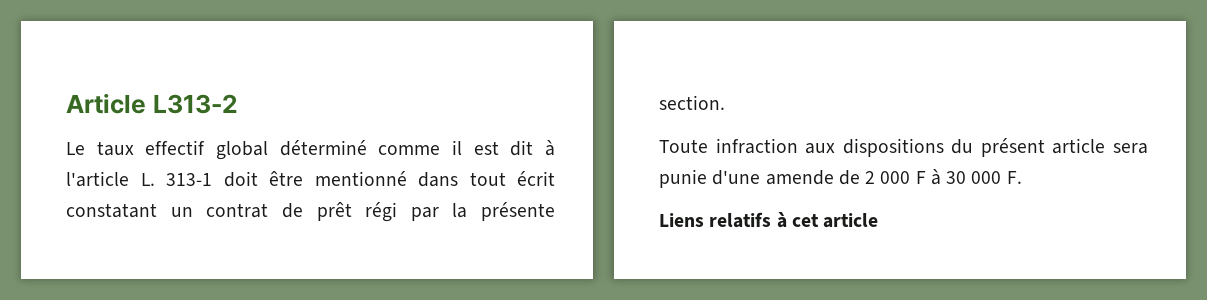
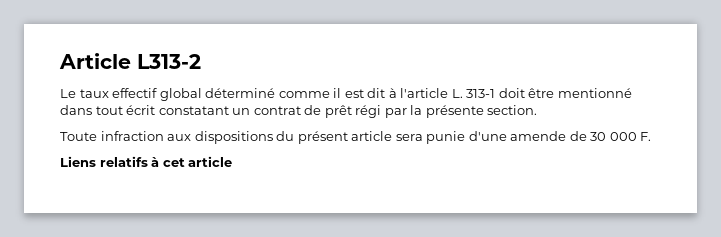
- Toute infraction aux dispositions du présent article sera punie d'une amende de 2 000 F à 30 000 F.
+ Toute infraction aux dispositions du présent article sera punie d'une amende de 30 000 F.

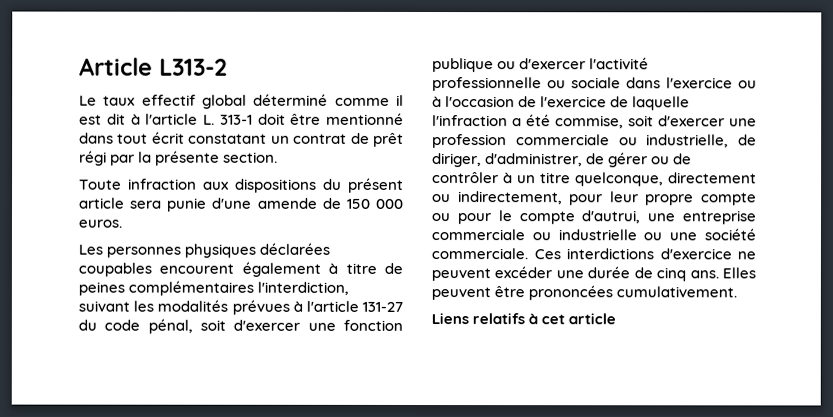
- Toute infraction aux dispositions du présent article sera punie d'une amende de 30 000 F.
+ Toute infraction aux dispositions du présent article sera punie d'une amende de 150 000 euros.
+ Les personnes physiques déclarées coupables encourent également à titre de peines complémentaires l'interdiction, suivant les modalités prévues à l'article 131-27 du code pénal, soit d'exercer une fonction publique ou d'exercer l'activité professionnelle ou sociale dans l'exercice ou à l'occasion de l'exercice de laquelle l'infraction a été commise, soit d'exercer une profession commerciale ou industrielle, de diriger, d'administrer, de gérer ou de contrôler à un titre quelconque, directement ou indirectement, pour leur propre compte ou pour le compte d'autrui, une entreprise commerciale ou industrielle ou une société commerciale. Ces interdictions d'exercice ne peuvent excéder une durée de cinq ans. Elles peuvent être prononcées cumulativement.

